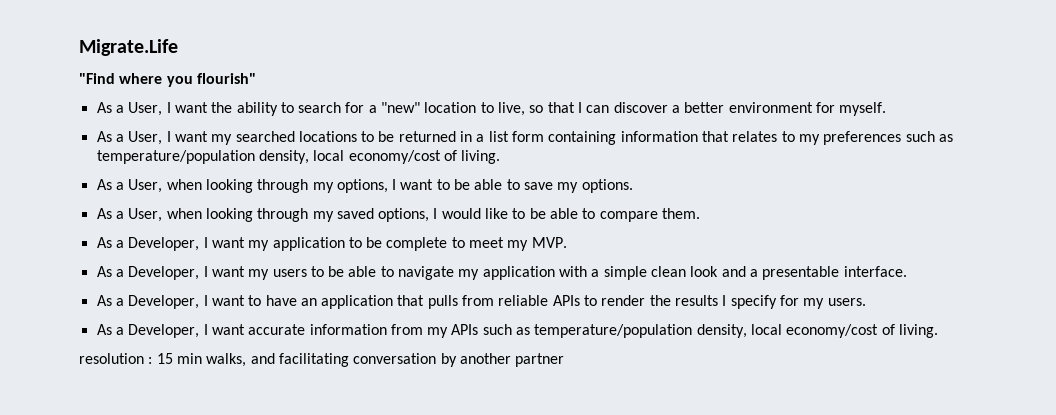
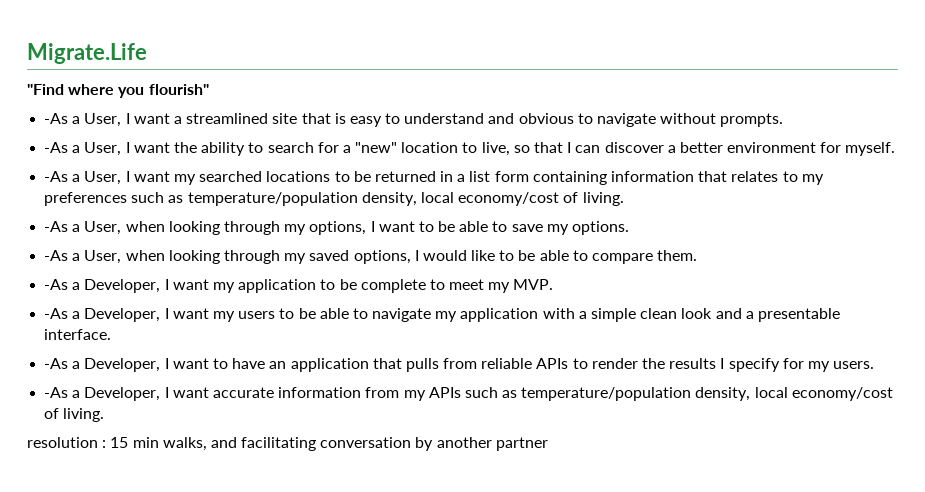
- As a User, I want the ability to search for a "new" location to live, so that I can discover a better environment for myself.
+ -As a User, I want a streamlined site that is easy to understand and obvious to navigate without prompts.
+ -As a User, I want the ability to search for a "new" location to live, so that I can discover a better environment for myself.
- As a User, I want my searched locations to be returned in a list form containing information that relates to my preferences such as temperature/population density, local economy/cost of living.
+ -As a User, I want my searched locations to be returned in a list form containing information that relates to my preferences such as temperature/population density, local economy/cost of living.
- As a User, when looking through my options, I want to be able to save my options.
+ -As a User, when looking through my options, I want to be able to save my options.
- As a User, when looking through my saved options, I would like to be able to compare them.
+ -As a User, when looking through my saved options, I would like to be able to compare them.
- As a Developer, I want my application to be complete to meet my MVP.
+ -As a Developer, I want my application to be complete to meet my MVP.
- As a Developer, I want my users to be able to navigate my application with a simple clean look and a presentable interface.
+ -As a Developer, I want my users to be able to navigate my application with a simple clean look and a presentable interface.
- As a Developer, I want to have an application that pulls from reliable APIs to render the results I specify for my users.
+ -As a Developer, I want to have an application that pulls from reliable APIs to render the results I specify for my users.
- As a Developer, I want accurate information from my APIs such as temperature/population density, local economy/cost of living.
+ -As a Developer, I want accurate information from my APIs such as temperature/population density, local economy/cost of living.

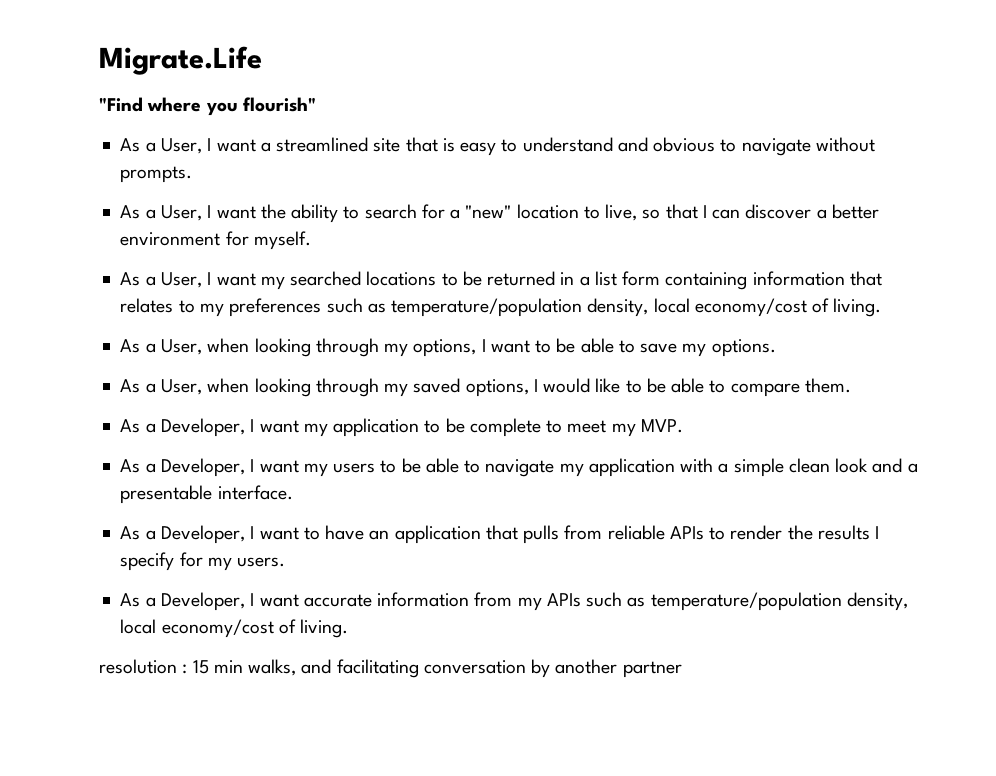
- -As a User, I want a streamlined site that is easy to understand and obvious to navigate without prompts.
+ As a User, I want a streamlined site that is easy to understand and obvious to navigate without prompts.
- -As a User, I want the ability to search for a "new" location to live, so that I can discover a better environment for myself.
+ As a User, I want the ability to search for a "new" location to live, so that I can discover a better environment for myself.
- -As a User, I want my searched locations to be returned in a list form containing information that relates to my preferences such as temperature/population density, local economy/cost of living.
+ As a User, I want my searched locations to be returned in a list form containing information that relates to my preferences such as temperature/population density, local economy/cost of living.
- -As a User, when looking through my options, I want to be able to save my options.
+ As a User, when looking through my options, I want to be able to save my options.
- -As a User, when looking through my saved options, I would like to be able to compare them.
+ As a User, when looking through my saved options, I would like to be able to compare them.
- -As a Developer, I want my application to be complete to meet my MVP.
+ As a Developer, I want my application to be complete to meet my MVP.
- -As a Developer, I want my users to be able to navigate my application with a simple clean look and a presentable interface.
+ As a Developer, I want my users to be able to navigate my application with a simple clean look and a presentable interface.
- -As a Developer, I want to have an application that pulls from reliable APIs to render the results I specify for my users.
+ As a Developer, I want to have an application that pulls from reliable APIs to render the results I specify for my users.
- -As a Developer, I want accurate information from my APIs such as temperature/population density, local economy/cost of living.
+ As a Developer, I want accurate information from my APIs such as temperature/population density, local economy/cost of living.

